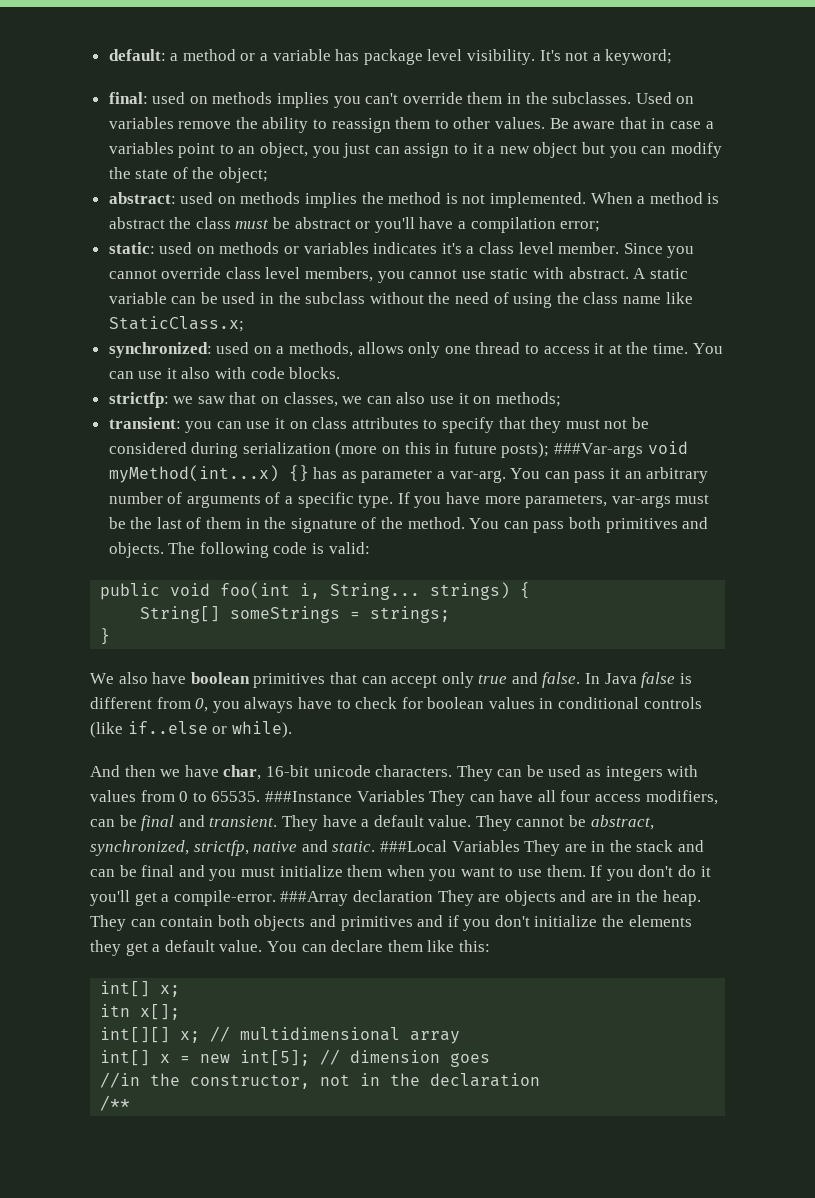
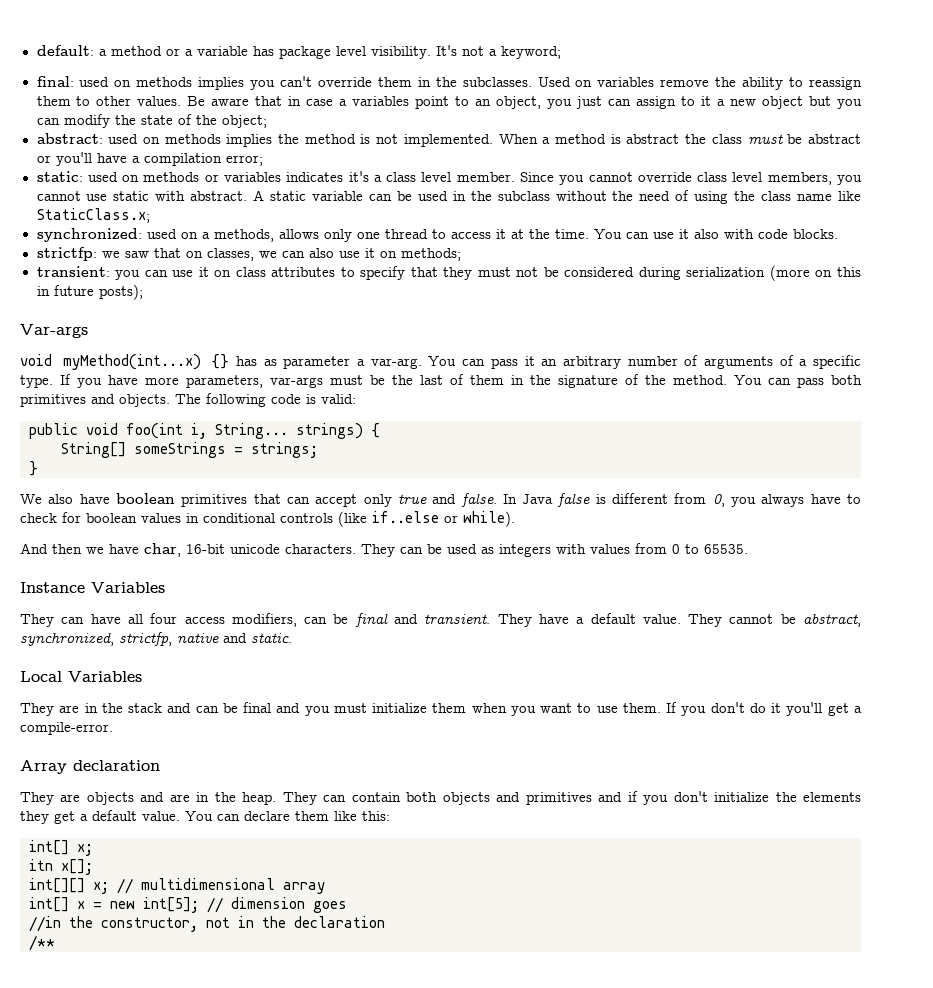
- transient: you can use it on class attributes to specify that they must not be considered during serialization (more on this in future posts); ###Var-args void myMethod(int...x) {} has as parameter a var-arg.
+ transient: you can use it on class attributes to specify that they must not be considered during serialization (more on this in future posts);
+ Var-args
+ void myMethod(int...x) {} has as parameter a var-arg.
- They can be used as integers with values from 0 to 65535. ###Instance Variables They can have all four access modifiers, can be final and transient.
+ They can be used as integers with values from 0 to 65535.
+ Instance Variables
+ They can have all four access modifiers, can be final and transient.
- They cannot be abstract, synchronized, strictfp, native and static. ###Local Variables They are in the stack and can be final and you must initialize them when you want to use them.
+ They cannot be abstract, synchronized, strictfp, native and static.
+ Local Variables
+ They are in the stack and can be final and you must initialize them when you want to use them.
- If you don't do it you'll get a compile-error. ###Array declaration They are objects and are in the heap.
+ If you don't do it you'll get a compile-error.
+ Array declaration
+ They are objects and are in the heap.

